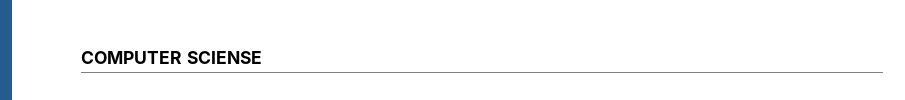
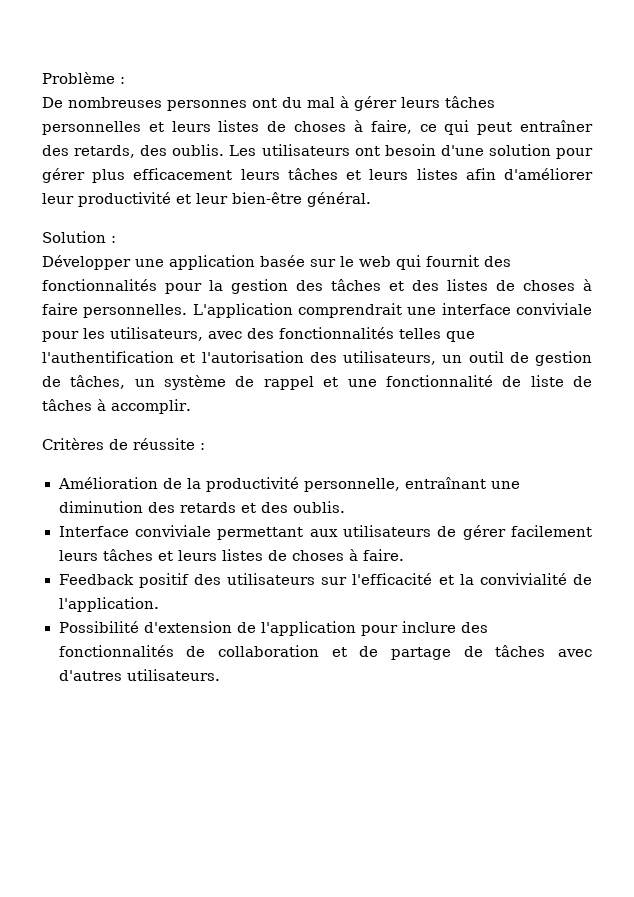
- COMPUTER SCIENSE
+ Problème :
+ De nombreuses personnes ont du mal à gérer leurs tâches personnelles et leurs listes de choses à faire, ce qui peut entraîner des retards, des oublis. Les utilisateurs ont besoin d'une solution pour gérer plus efficacement leurs tâches et leurs listes afin d'améliorer leur productivité et leur bien-être général.
+ Solution :
+ Développer une application basée sur le web qui fournit des fonctionnalités pour la gestion des tâches et des listes de choses à faire personnelles. L'application comprendrait une interface conviviale pour les utilisateurs, avec des fonctionnalités telles que l'authentification et l'autorisation des utilisateurs, un outil de gestion de tâches, un système de rappel et une fonctionnalité de liste de tâches à accomplir.
+ Critères de réussite :
+ Amélioration de la productivité personnelle, entraînant une diminution des retards et des oublis.
+ Interface conviviale permettant aux utilisateurs de gérer facilement leurs tâches et leurs listes de choses à faire.
+ Feedback positif des utilisateurs sur l'efficacité et la convivialité de l'application.
+ Possibilité d'extension de l'application pour inclure des fonctionnalités de collaboration et de partage de tâches avec d'autres utilisateurs.

